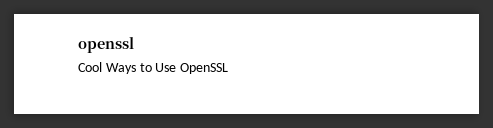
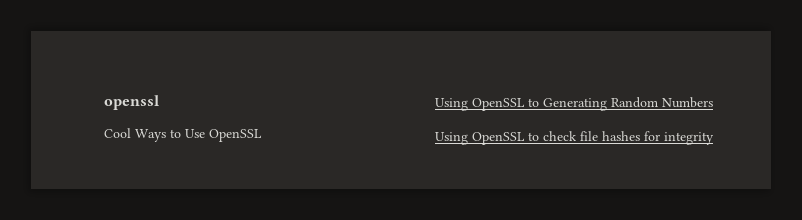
+ Using OpenSSL to Generating Random Numbers
+ Using OpenSSL to check file hashes for integrity

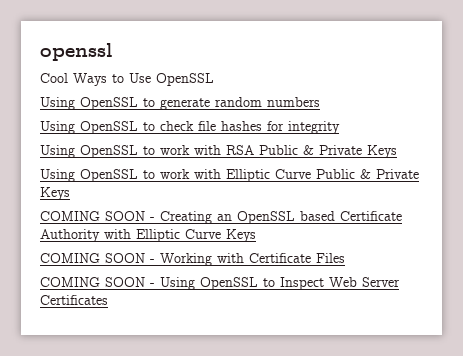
- Using OpenSSL to Generating Random Numbers
+ Using OpenSSL to generate random numbers
+ Using OpenSSL to work with RSA Public & Private Keys
+ Using OpenSSL to work with Elliptic Curve Public & Private Keys
+ COMING SOON - Creating an OpenSSL based Certificate Authority with Elliptic Curve Keys
+ COMING SOON - Working with Certificate Files
+ COMING SOON - Using OpenSSL to Inspect Web Server Certificates

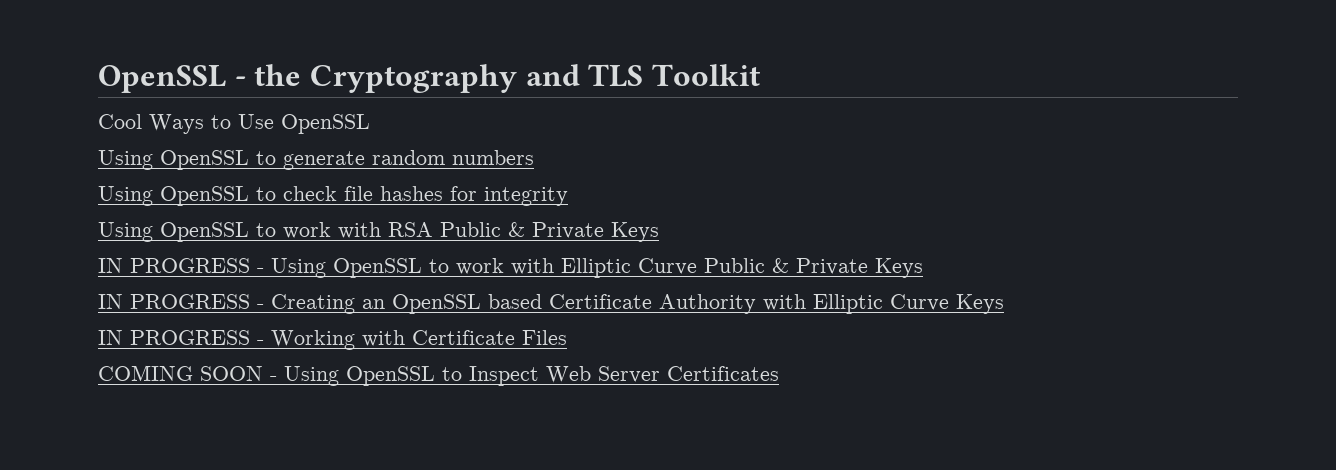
- openssl
+ OpenSSL - the Cryptography and TLS Toolkit
- Using OpenSSL to work with Elliptic Curve Public & Private Keys
+ IN PROGRESS - Using OpenSSL to work with Elliptic Curve Public & Private Keys
- COMING SOON - Creating an OpenSSL based Certificate Authority with Elliptic Curve Keys
+ IN PROGRESS - Creating an OpenSSL based Certificate Authority with Elliptic Curve Keys
- COMING SOON - Working with Certificate Files
+ IN PROGRESS - Working with Certificate Files

